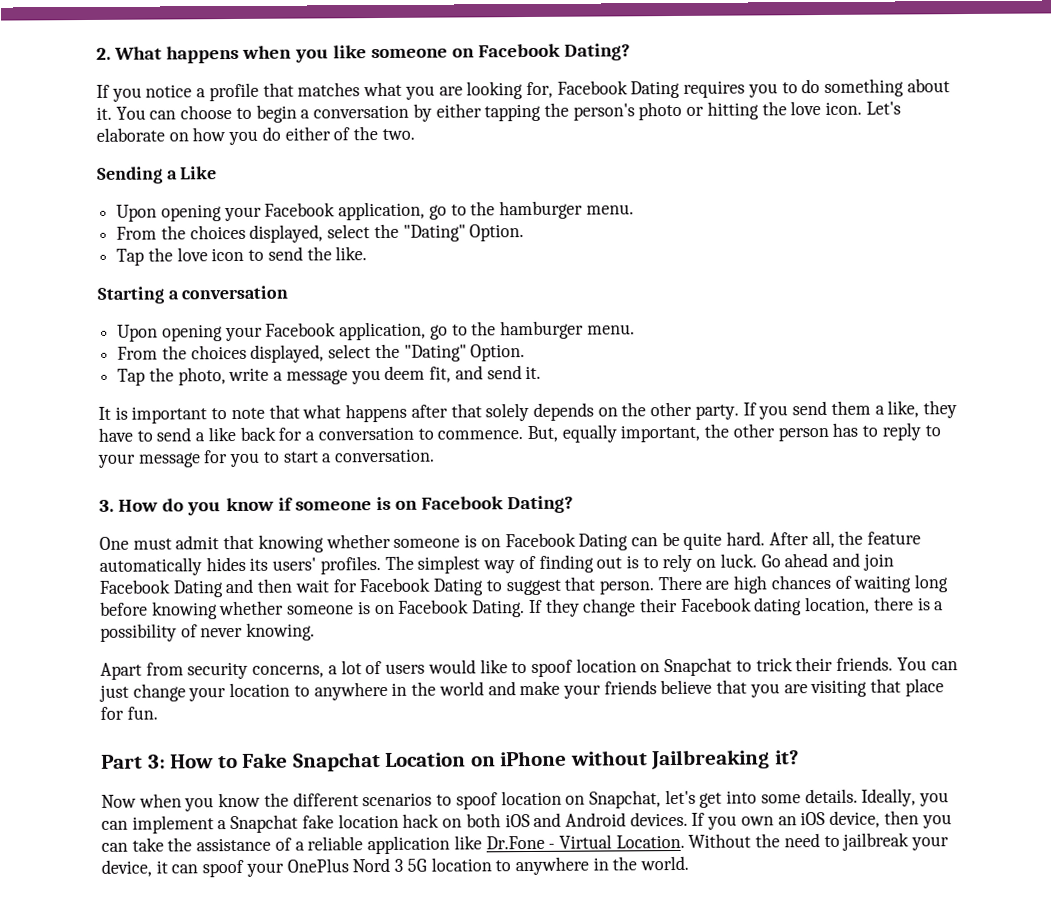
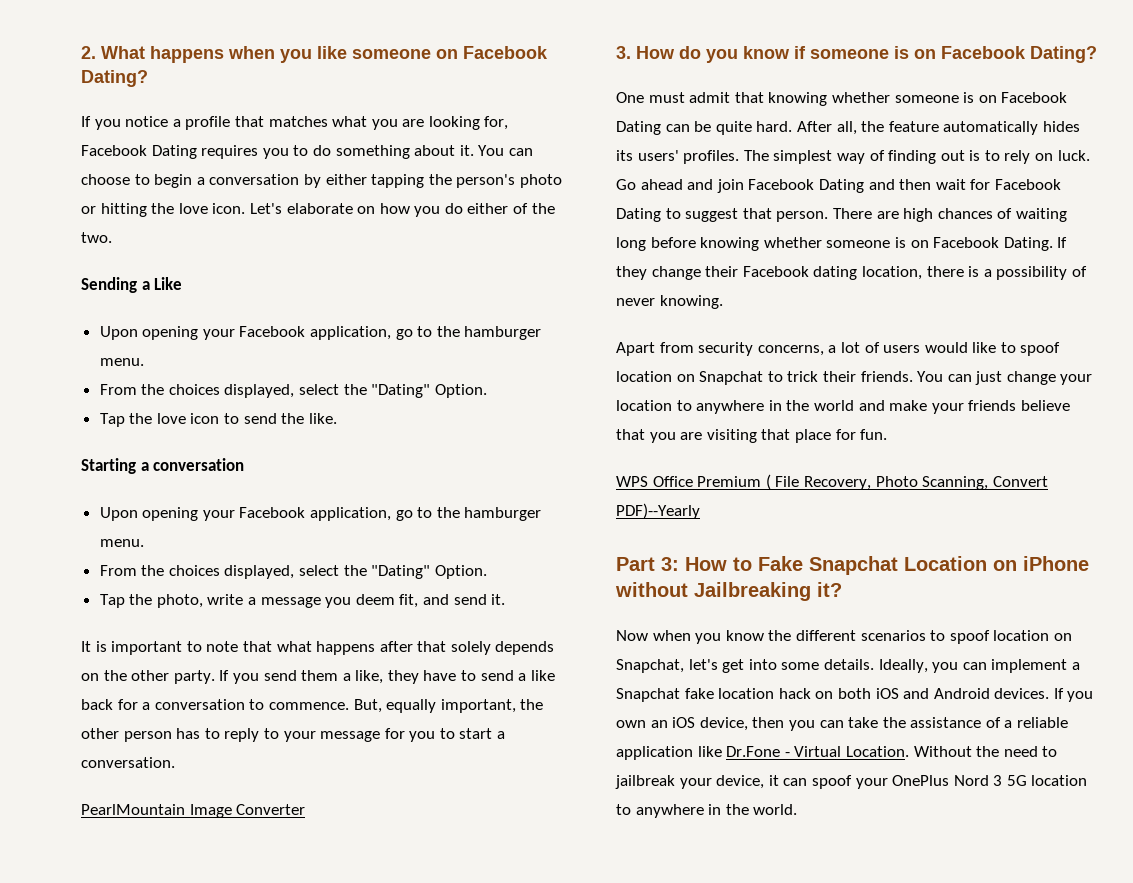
+ PearlMountain Image Converter
+ WPS Office Premium ( File Recovery, Photo Scanning, Convert PDF)--Yearly

